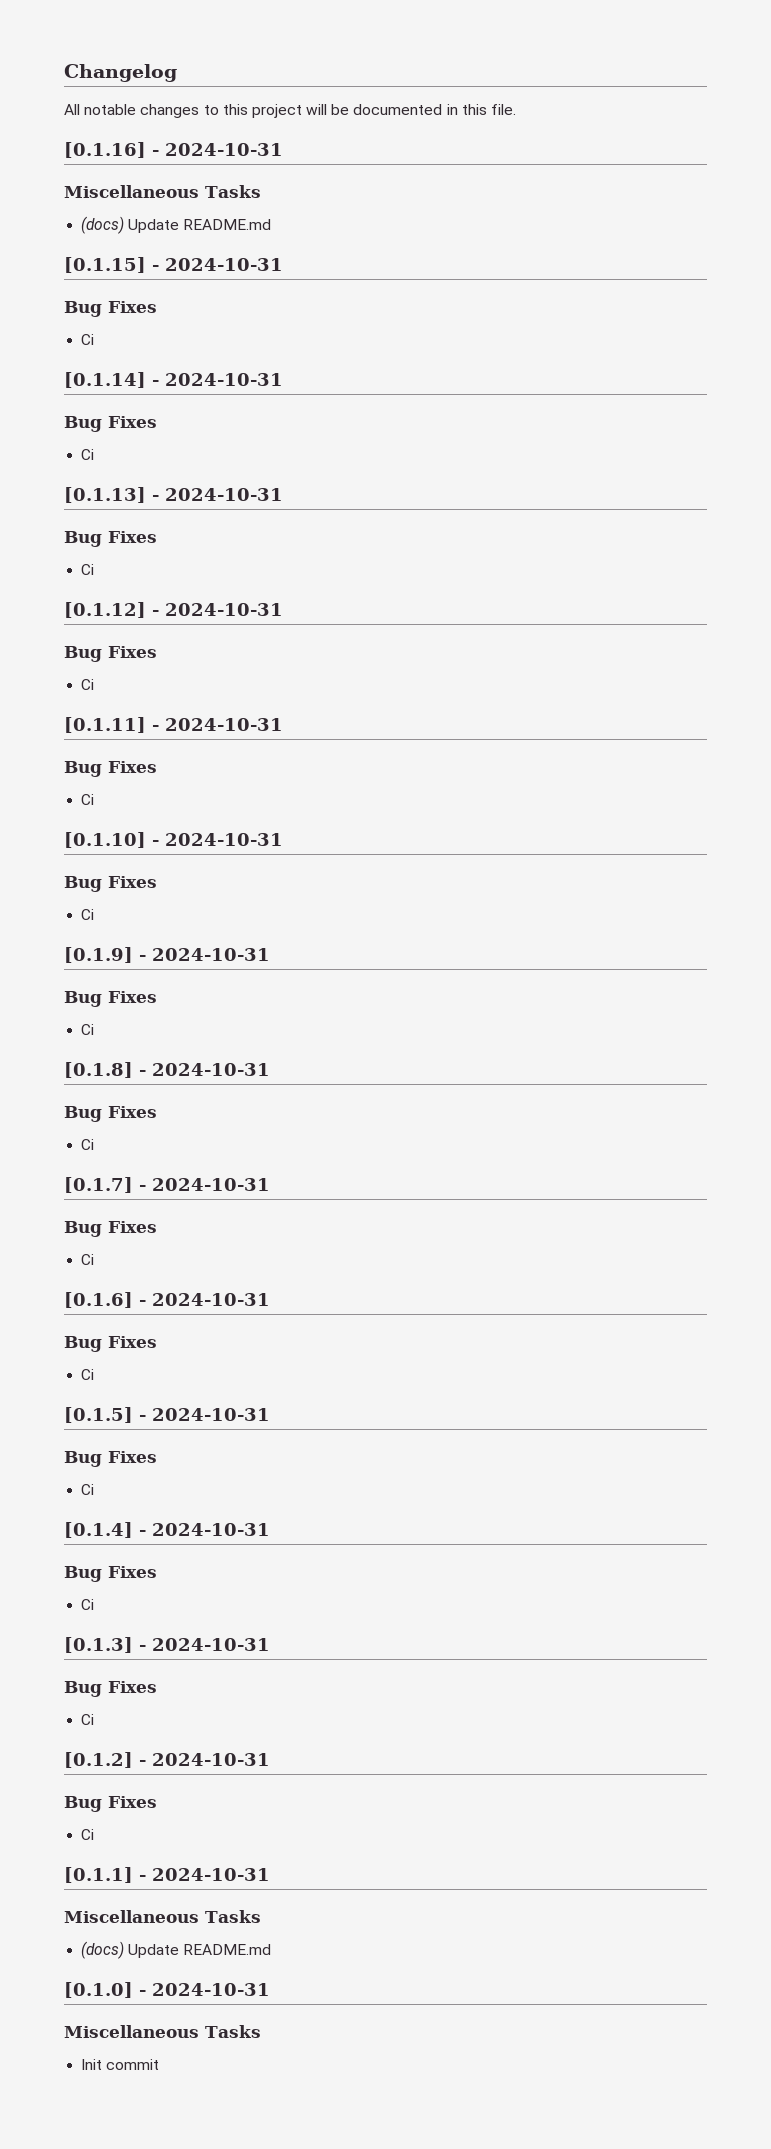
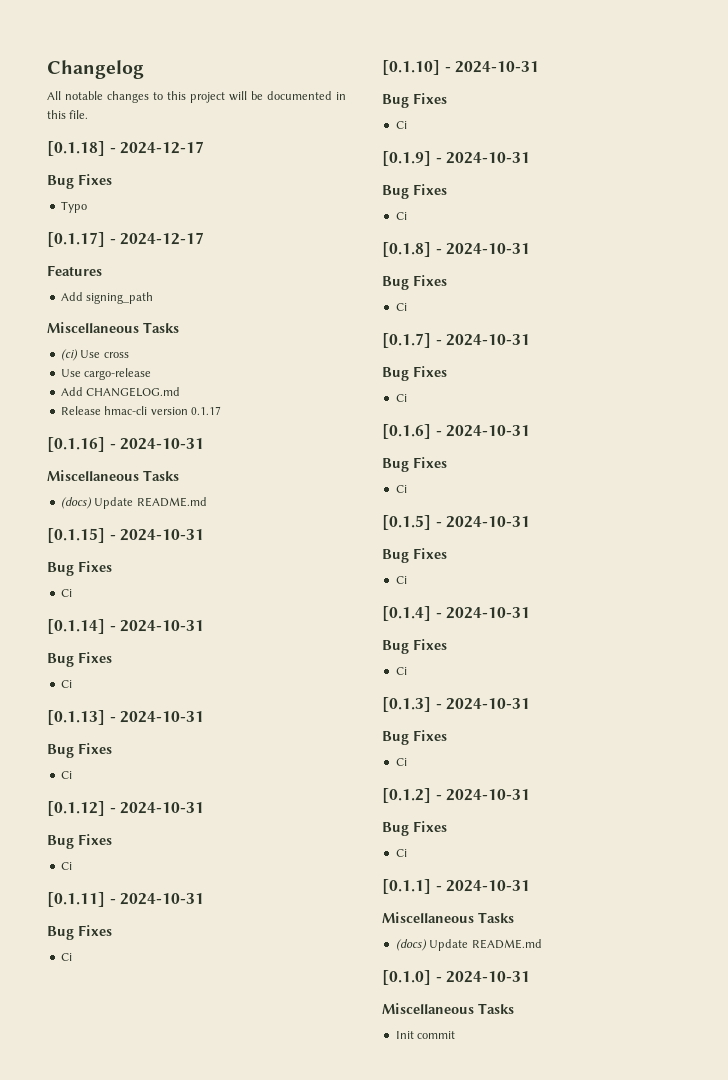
+ [0.1.18] - 2024-12-17
+ Bug Fixes
+ Typo
+ [0.1.17] - 2024-12-17
+ Features
+ Add signing_path
+ Miscellaneous Tasks
+ (ci) Use cross
+ Use cargo-release
+ Add CHANGELOG.md
+ Release hmac-cli version 0.1.17

